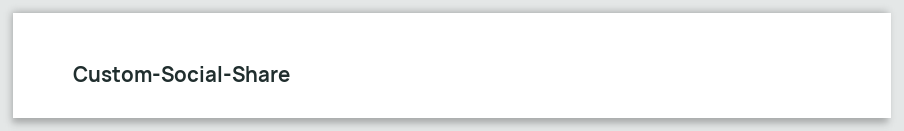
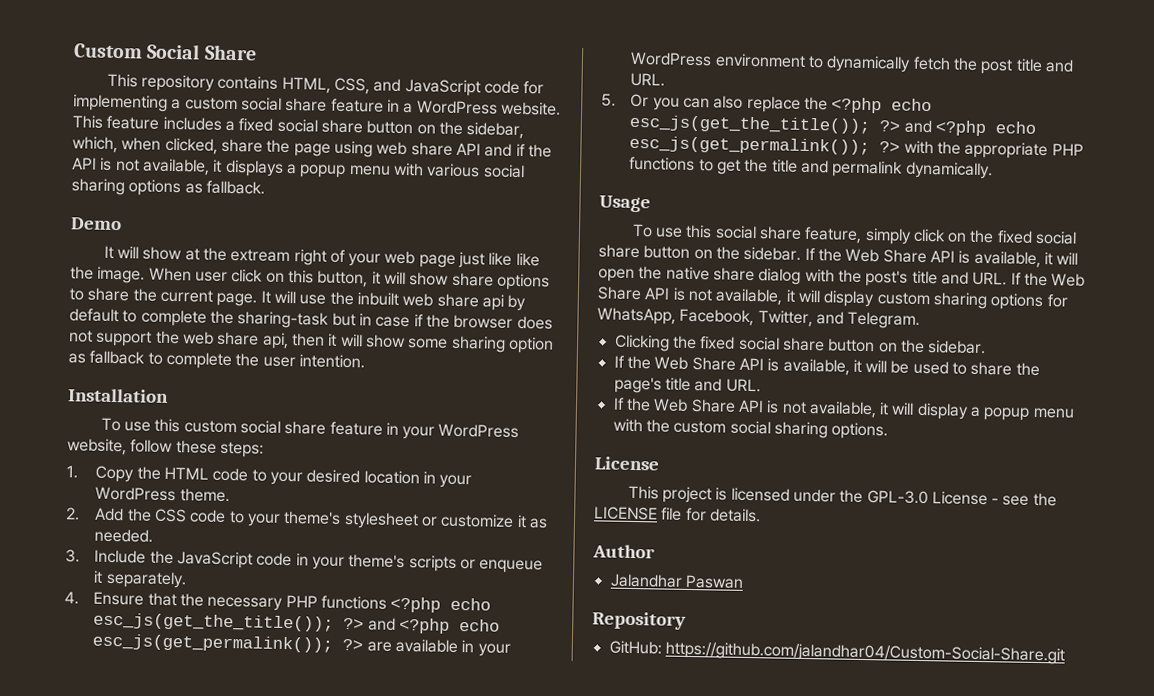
- Custom-Social-Share
+ Custom Social Share
+ This repository contains HTML, CSS, and JavaScript code for implementing a custom social share feature in a WordPress website. This feature includes a fixed social share button on the sidebar, which, when clicked, share the page using web share API and if the API is not available, it displays a popup menu with various social sharing options as fallback.
+ Demo
+ It will show at the extream right of your web page just like like the image. When user click on this button, it will show share options to share the current page. It will use the inbuilt web share api by default to complete the sharing-task but in case if the browser does not support the web share api, then it will show some sharing option as fallback to complete the user intention.
+ Installation
+ To use this custom social share feature in your WordPress website, follow these steps:
+ 1. Copy the HTML code to your desired location in your WordPress theme.
+ 2. Add the CSS code to your theme's stylesheet or customize it as needed.
+ 3. Include the JavaScript code in your theme's scripts or enqueue it separately.
+ 4. Ensure that the necessary PHP functions <?php echo esc_js(get_the_title()); ?> and <?php echo esc_js(get_permalink()); ?> are available in your WordPress environment to dynamically fetch the post title and URL.
+ 5. Or you can also replace the <?php echo esc_js(get_the_title()); ?> and <?php echo esc_js(get_permalink()); ?> with the appropriate PHP functions to get the title and permalink dynamically.
+ Usage
+ To use this social share feature, simply click on the fixed social share button on the sidebar. If the Web Share API is available, it will open the native share dialog with the post's title and URL. If the Web Share API is not available, it will display custom sharing options for WhatsApp, Facebook, Twitter, and Telegram.
+ Clicking the fixed social share button on the sidebar.
+ If the Web Share API is available, it will be used to share the page's title and URL.
+ If the Web Share API is not available, it will display a popup menu with the custom social sharing options.
+ License
+ This project is licensed under the GPL-3.0 License - see the LICENSE file for details.
+ Author
+ Jalandhar Paswan
+ Repository
+ GitHub: https://github.com/jalandhar04/Custom-Social-Share.git

